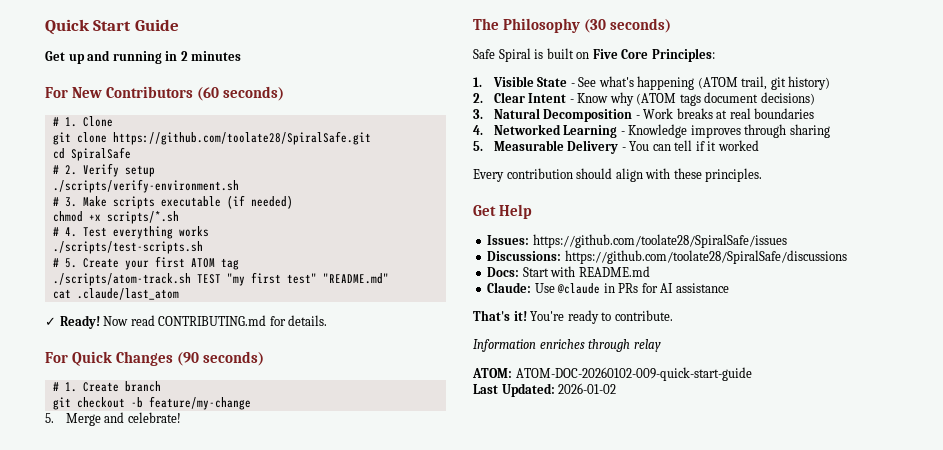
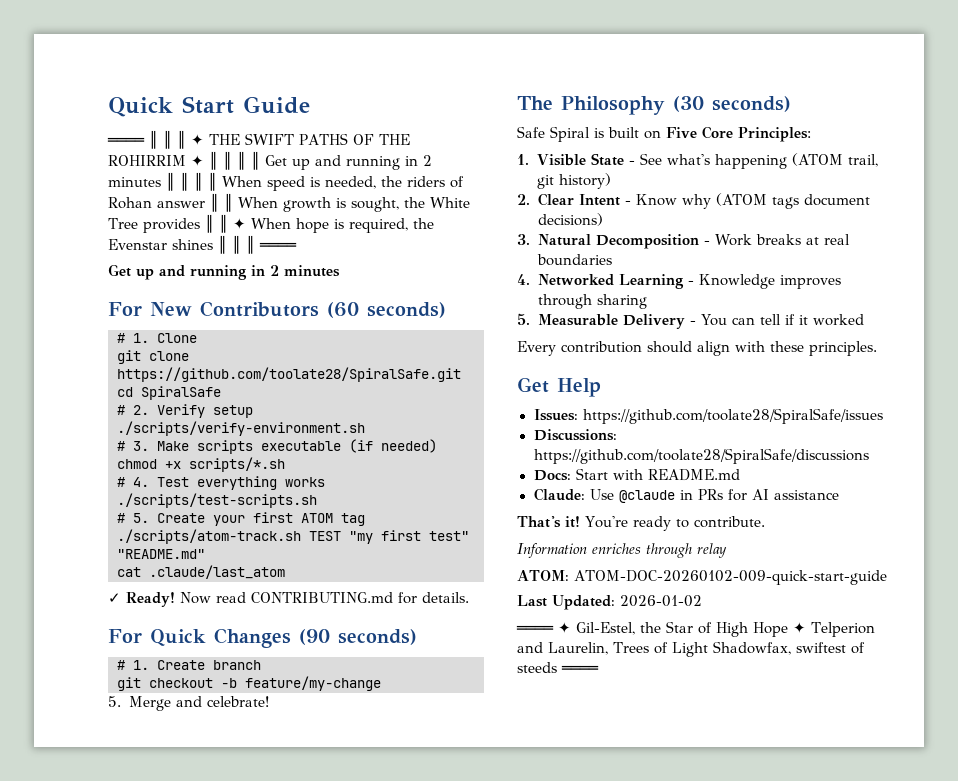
+ ════ ║ ║ ║ ✦ THE SWIFT PATHS OF THE ROHIRRIM ✦ ║ ║ ║ ║ Get up and running in 2 minutes ║ ║ ║ ║ When speed is needed, the riders of Rohan answer ║ ║ When growth is sought, the White Tree provides ║ ║ ✦ When hope is required, the Evenstar shines ║ ║ ║ ════
+ ════ ✦ Gil-Estel, the Star of High Hope ✦ Telperion and Laurelin, Trees of Light Shadowfax, swiftest of steeds ════

